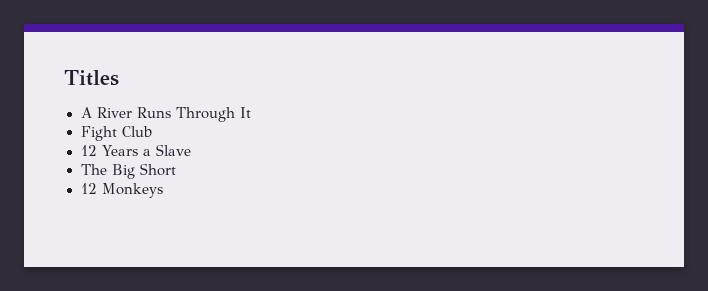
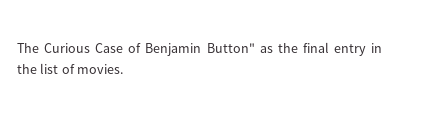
- Titles
- A River Runs Through It
- Fight Club
- 12 Years a Slave
- The Big Short
- 12 Monkeys
+ The Curious Case of Benjamin Button" as the final entry in the list of movies.

